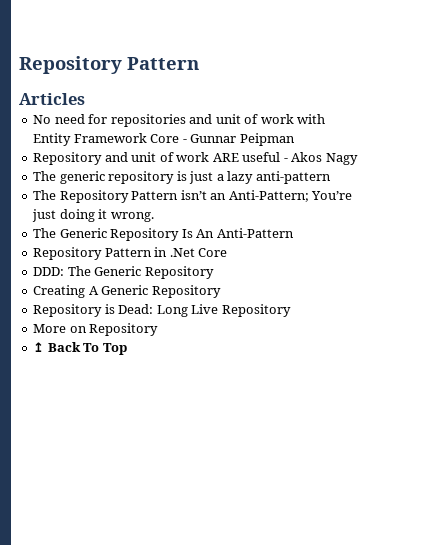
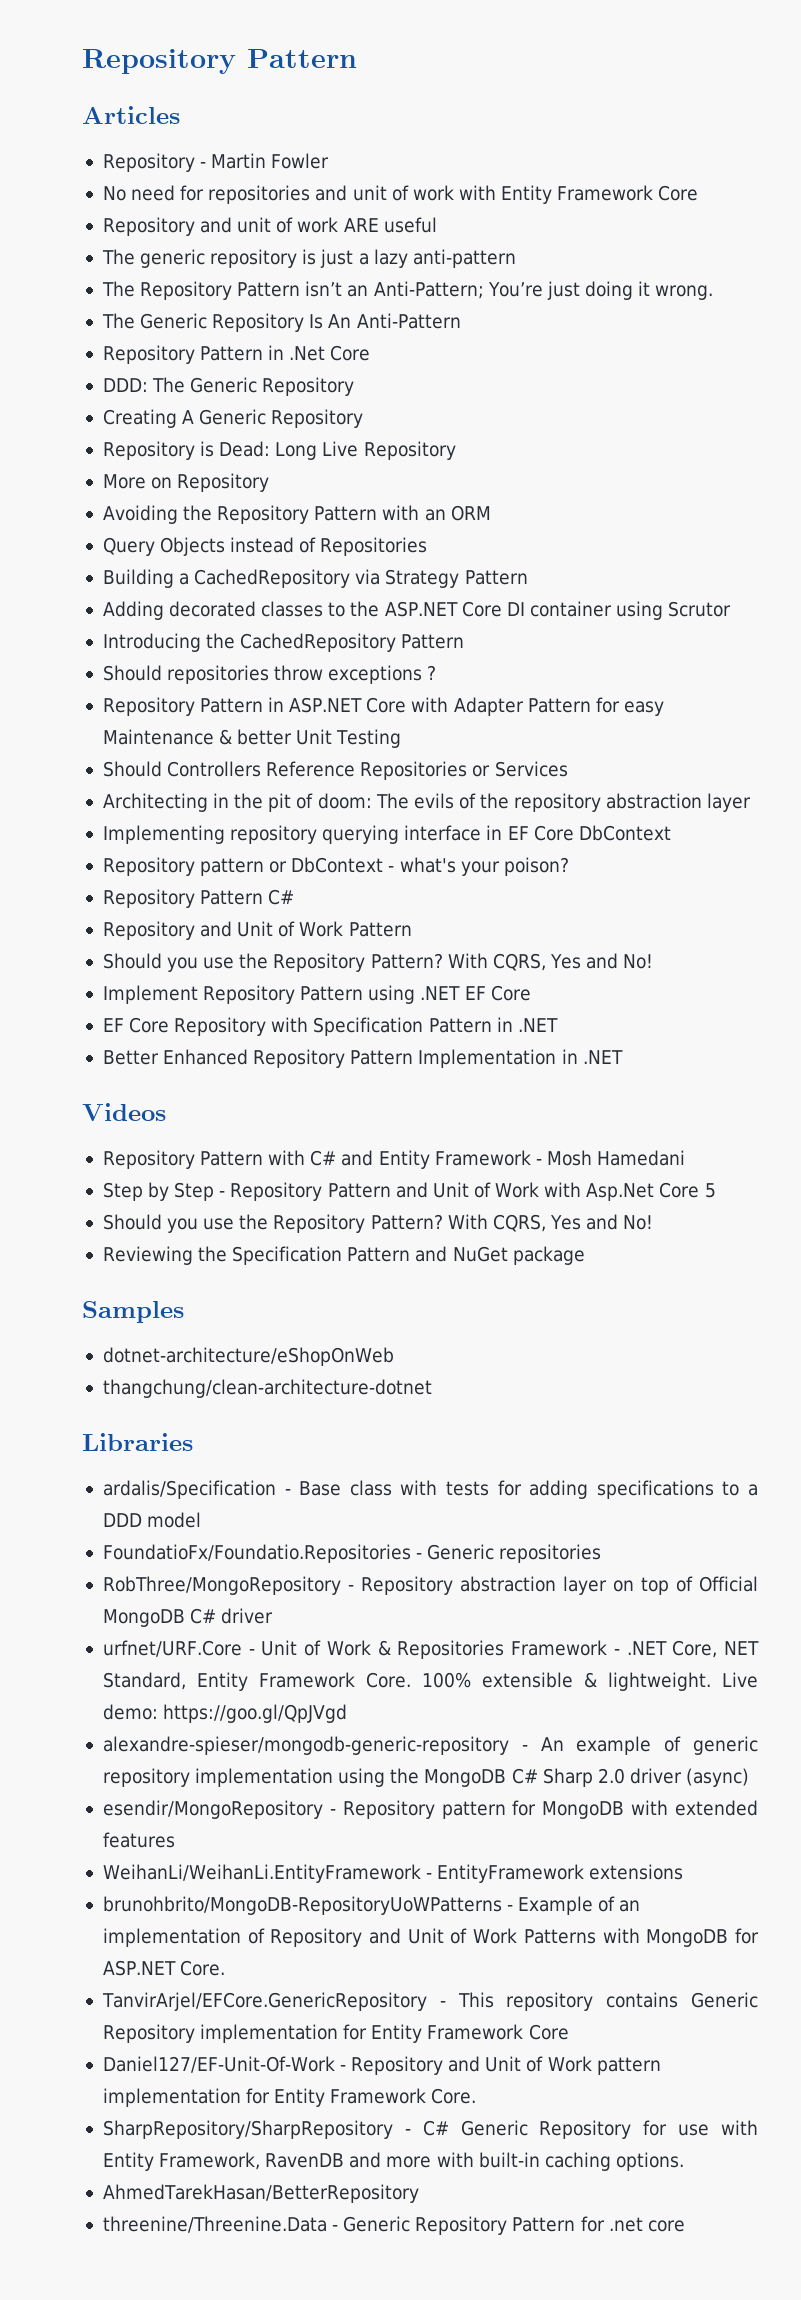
+ Repository - Martin Fowler
- No need for repositories and unit of work with Entity Framework Core - Gunnar Peipman
+ No need for repositories and unit of work with Entity Framework Core
- Repository and unit of work ARE useful - Akos Nagy
+ Repository and unit of work ARE useful
- ↥ Back To Top
+ Avoiding the Repository Pattern with an ORM
+ Query Objects instead of Repositories
+ Building a CachedRepository via Strategy Pattern
+ Adding decorated classes to the ASP.NET Core DI container using Scrutor
+ Introducing the CachedRepository Pattern
+ Should repositories throw exceptions ?
+ Repository Pattern in ASP.NET Core with Adapter Pattern for easy Maintenance & better Unit Testing
+ Should Controllers Reference Repositories or Services
+ Architecting in the pit of doom: The evils of the repository abstraction layer
+ Implementing repository querying interface in EF Core DbContext
+ Repository pattern or DbContext - what's your poison?
+ Repository Pattern C#
+ Repository and Unit of Work Pattern
+ Should you use the Repository Pattern? With CQRS, Yes and No!
+ Implement Repository Pattern using .NET EF Core
+ EF Core Repository with Specification Pattern in .NET
+ Better Enhanced Repository Pattern Implementation in .NET
+ Videos
+ Repository Pattern with C# and Entity Framework - Mosh Hamedani
+ Step by Step - Repository Pattern and Unit of Work with Asp.Net Core 5
+ Should you use the Repository Pattern? With CQRS, Yes and No!
+ Reviewing the Specification Pattern and NuGet package
+ Samples
+ dotnet-architecture/eShopOnWeb
+ thangchung/clean-architecture-dotnet
+ Libraries
+ ardalis/Specification - Base class with tests for adding specifications to a DDD model
+ FoundatioFx/Foundatio.Repositories - Generic repositories
+ RobThree/MongoRepository - Repository abstraction layer on top of Official MongoDB C# driver
+ urfnet/URF.Core - Unit of Work & Repositories Framework - .NET Core, NET Standard, Entity Framework Core. 100% extensible & lightweight. Live demo: https://goo.gl/QpJVgd
+ alexandre-spieser/mongodb-generic-repository - An example of generic repository implementation using the MongoDB C# Sharp 2.0 driver (async)
+ esendir/MongoRepository - Repository pattern for MongoDB with extended features
+ WeihanLi/WeihanLi.EntityFramework - EntityFramework extensions
+ brunohbrito/MongoDB-RepositoryUoWPatterns - Example of an implementation of Repository and Unit of Work Patterns with MongoDB for ASP.NET Core.
+ TanvirArjel/EFCore.GenericRepository - This repository contains Generic Repository implementation for Entity Framework Core
+ Daniel127/EF-Unit-Of-Work - Repository and Unit of Work pattern implementation for Entity Framework Core.
+ SharpRepository/SharpRepository - C# Generic Repository for use with Entity Framework, RavenDB and more with built-in caching options.
+ AhmedTarekHasan/BetterRepository
+ threenine/Threenine.Data - Generic Repository Pattern for .net core

